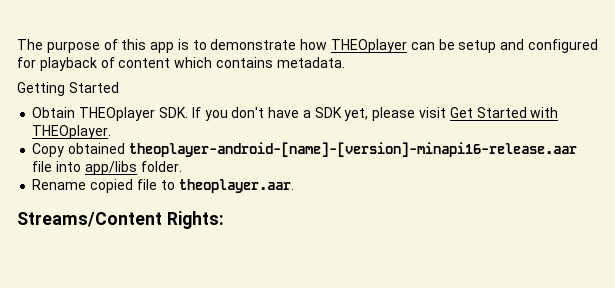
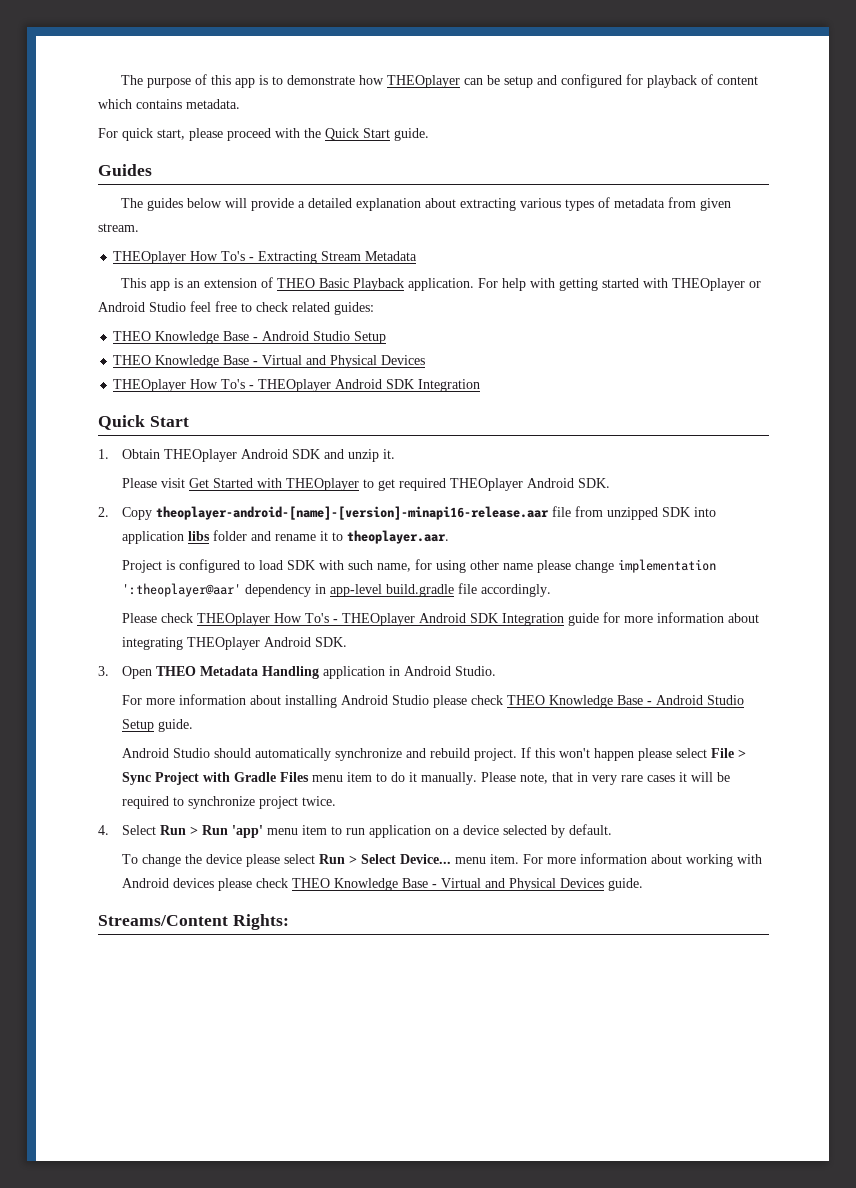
- Getting Started
- Obtain THEOplayer SDK. If you don't have a SDK yet, please visit Get Started with THEOplayer.
- Copy obtained theoplayer-android-[name]-[version]-minapi16-release.aar file into app/libs folder.
- Rename copied file to theoplayer.aar.
+ For quick start, please proceed with the Quick Start guide.
+ Guides
+ The guides below will provide a detailed explanation about extracting various types of metadata from given stream.
+ THEOplayer How To's - Extracting Stream Metadata
+ This app is an extension of THEO Basic Playback application. For help with getting started with THEOplayer or Android Studio feel free to check related guides:
+ THEO Knowledge Base - Android Studio Setup
+ THEO Knowledge Base - Virtual and Physical Devices
+ THEOplayer How To's - THEOplayer Android SDK Integration
+ Quick Start
+ 1. Obtain THEOplayer Android SDK and unzip it.
+ Please visit Get Started with THEOplayer to get required THEOplayer Android SDK.
+ 2. Copy theoplayer-android-[name]-[version]-minapi16-release.aar file from unzipped SDK into application libs folder and rename it to theoplayer.aar.
+ Project is configured to load SDK with such name, for using other name please change implementation ':theoplayer@aar' dependency in app-level build.gradle file accordingly.
+ Please check THEOplayer How To's - THEOplayer Android SDK Integration guide for more information about integrating THEOplayer Android SDK.
+ 3. Open THEO Metadata Handling application in Android Studio.
+ For more information about installing Android Studio please check THEO Knowledge Base - Android Studio Setup guide.
+ Android Studio should automatically synchronize and rebuild project. If this won't happen please select File > Sync Project with Gradle Files menu item to do it manually. Please note, that in very rare cases it will be required to synchronize project twice.
+ 4. Select Run > Run 'app' menu item to run application on a device selected by default.
+ To change the device please select Run > Select Device... menu item. For more information about working with Android devices please check THEO Knowledge Base - Virtual and Physical Devices guide.

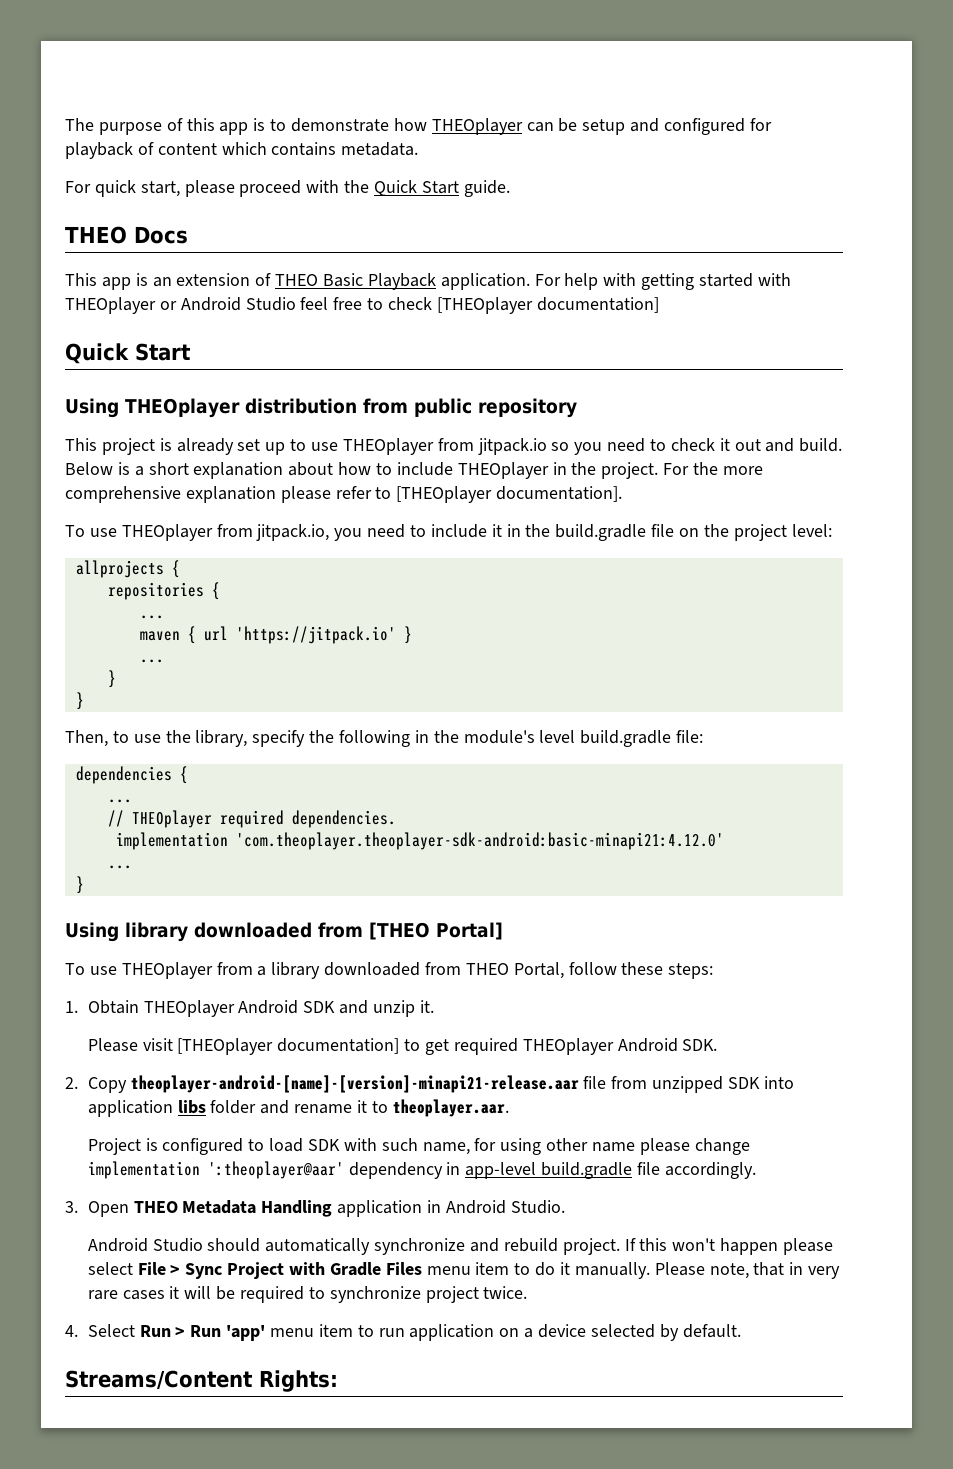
- Guides
- The guides below will provide a detailed explanation about extracting various types of metadata from given stream.
- THEOplayer How To's - Extracting Stream Metadata
+ THEO Docs
- For help with getting started with THEOplayer or Android Studio feel free to check related guides:
- THEO Knowledge Base - Android Studio Setup
- THEO Knowledge Base - Virtual and Physical Devices
- THEOplayer How To's - THEOplayer Android SDK Integration
+ For help with getting started with THEOplayer or Android Studio feel free to check [THEOplayer documentation]
  Quick Start
+ Using THEOplayer distribution from public repository
+ This project is already set up to use THEOplayer from jitpack.io so you need to check it out and build. Below is a short explanation about how to include THEOplayer in the project. For the more comprehensive explanation please refer to [THEOplayer documentation].
+ To use THEOplayer from jitpack.io, you need to include it in the build.gradle file on the project level:
+ allprojects {
+ repositories {
+ ...
+ maven { url 'https://jitpack.io' }
+ ...
+ }
+ }
+ Then, to use the library, specify the following in the module's level build.gradle file:
+ dependencies {
+ ...
+ // THEOplayer required dependencies.
+ implementation 'com.theoplayer.theoplayer-sdk-android:basic-minapi21:4.12.0'
+ ...
+ }
+ Using library downloaded from [THEO Portal]
+ To use THEOplayer from a library downloaded from THEO Portal, follow these steps:
- Please visit Get Started with THEOplayer to get required THEOplayer Android SDK.
+ Please visit [THEOplayer documentation] to get required THEOplayer Android SDK.
- 2. Copy theoplayer-android-[name]-[version]-minapi16-release.aar file from unzipped SDK into application libs folder and rename it to theoplayer.aar.
+ 2. Copy theoplayer-android-[name]-[version]-minapi21-release.aar file from unzipped SDK into application libs folder and rename it to theoplayer.aar.
- Please check THEOplayer How To's - THEOplayer Android SDK Integration guide for more information about integrating THEOplayer Android SDK.
- For more information about installing Android Studio please check THEO Knowledge Base - Android Studio Setup guide.
- To change the device please select Run > Select Device... menu item. For more information about working with Android devices please check THEO Knowledge Base - Virtual and Physical Devices guide.

